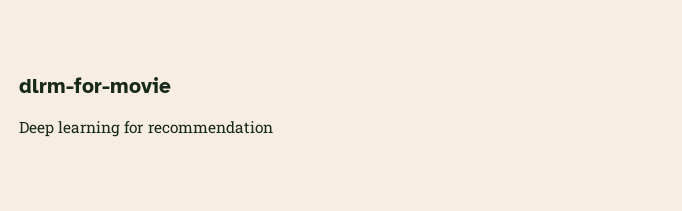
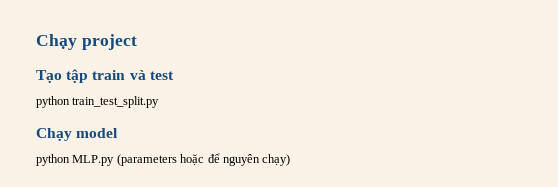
- dlrm-for-movie
- Deep learning for recommendation
+ Chạy project
+ Tạo tập train và test
+ python train_test_split.py
+ Chạy model
+ python MLP.py (parameters hoặc để nguyên chạy)

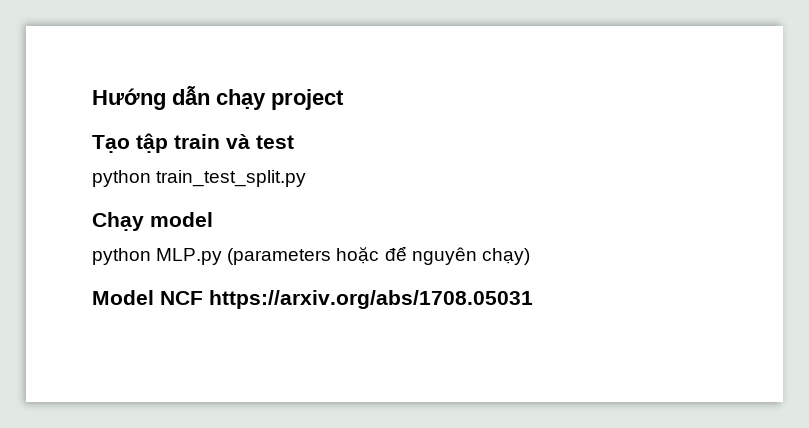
- Chạy project
+ Hướng dẫn chạy project
+ Model NCF https://arxiv.org/abs/1708.05031

